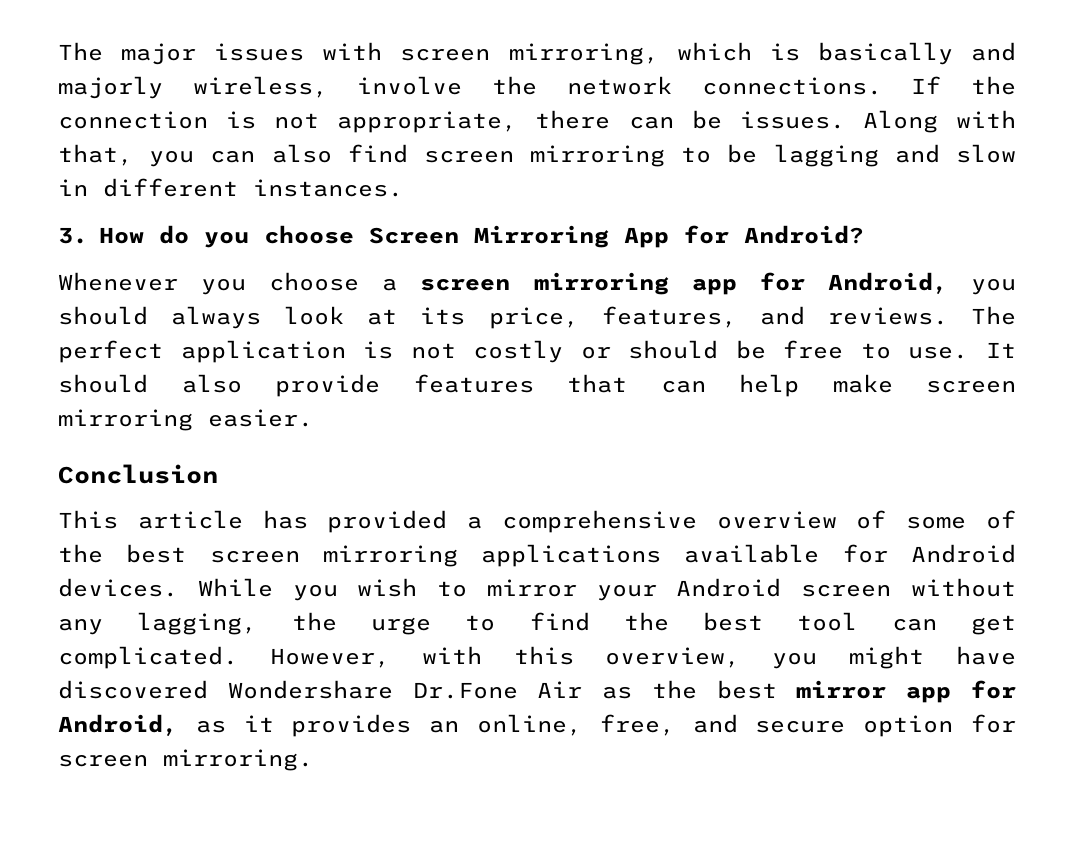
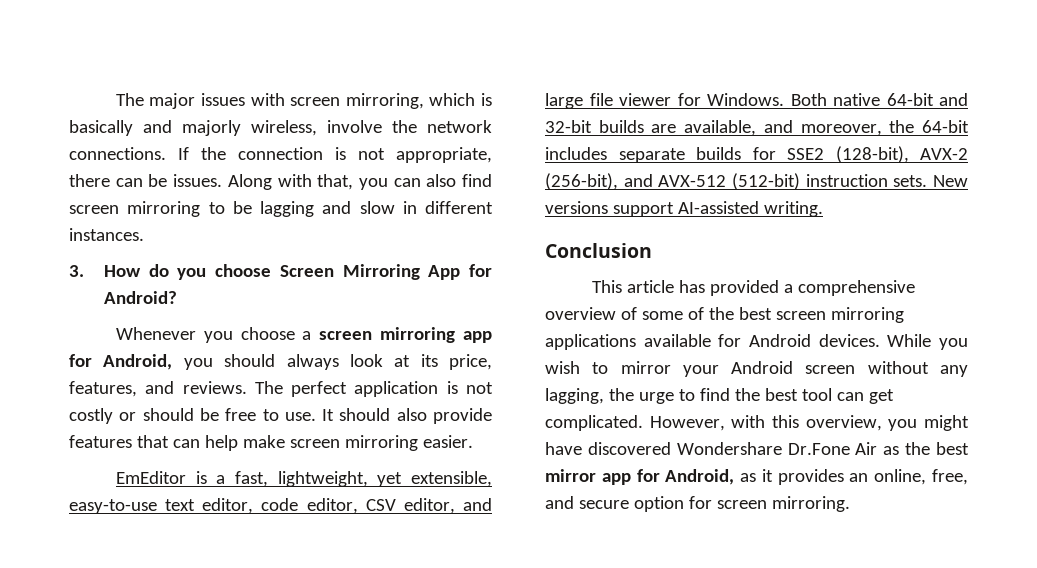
+ EmEditor is a fast, lightweight, yet extensible, easy-to-use text editor, code editor, CSV editor, and large file viewer for Windows. Both native 64-bit and 32-bit builds are available, and moreover, the 64-bit includes separate builds for SSE2 (128-bit), AVX-2 (256-bit), and AVX-512 (512-bit) instruction sets. New versions support AI-assisted writing.

